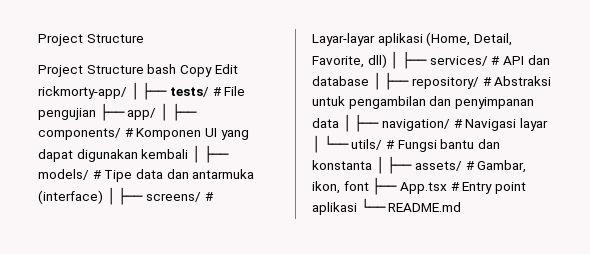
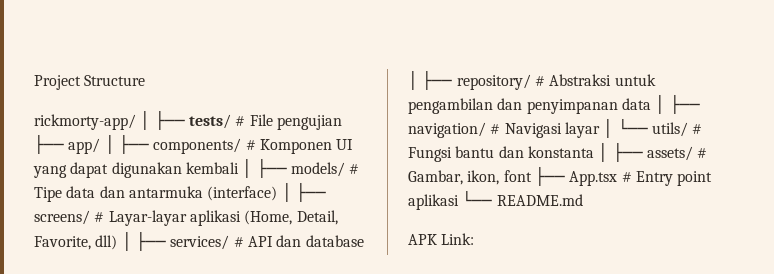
- Project Structure bash Copy Edit rickmorty-app/ │ ├── tests/ # File pengujian ├── app/ │ ├── components/ # Komponen UI yang dapat digunakan kembali │ ├── models/ # Tipe data dan antarmuka (interface) │ ├── screens/ # Layar-layar aplikasi (Home, Detail, Favorite, dll) │ ├── services/ # API dan database │ ├── repository/ # Abstraksi untuk pengambilan dan penyimpanan data │ ├── navigation/ # Navigasi layar │ └── utils/ # Fungsi bantu dan konstanta │ ├── assets/ # Gambar, ikon, font ├── App.tsx # Entry point aplikasi └── README.md
+ rickmorty-app/ │ ├── tests/ # File pengujian ├── app/ │ ├── components/ # Komponen UI yang dapat digunakan kembali │ ├── models/ # Tipe data dan antarmuka (interface) │ ├── screens/ # Layar-layar aplikasi (Home, Detail, Favorite, dll) │ ├── services/ # API dan database │ ├── repository/ # Abstraksi untuk pengambilan dan penyimpanan data │ ├── navigation/ # Navigasi layar │ └── utils/ # Fungsi bantu dan konstanta │ ├── assets/ # Gambar, ikon, font ├── App.tsx # Entry point aplikasi └── README.md
+ APK Link:

